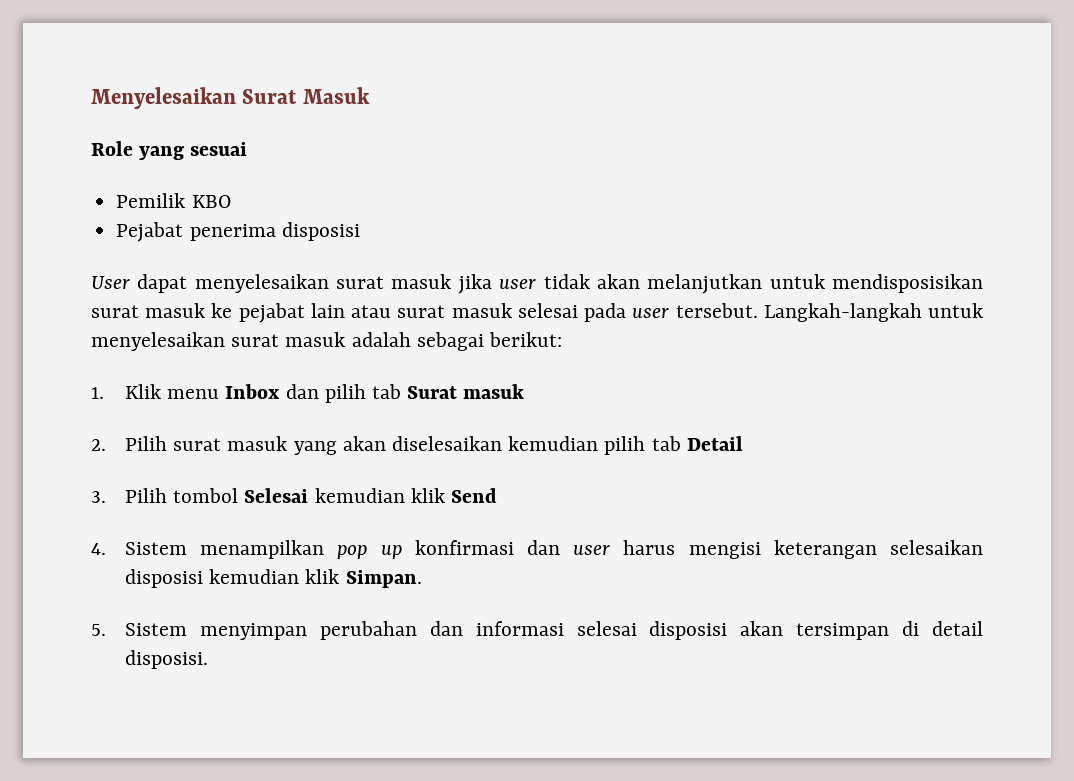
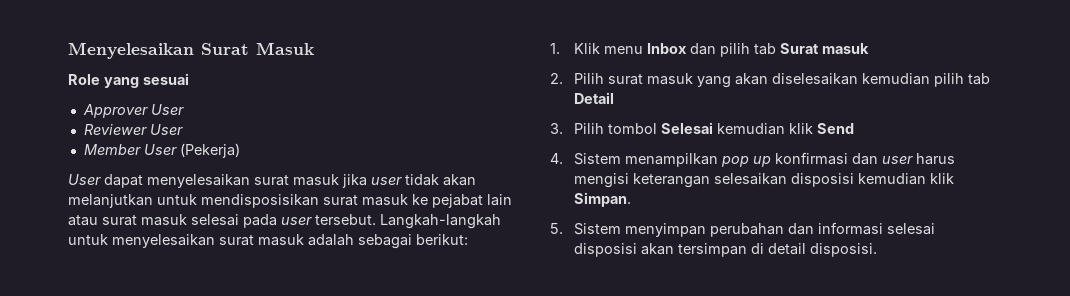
- Pemilik KBO
- Pejabat penerima disposisi
+ Approver User
+ Reviewer User
+ Member User (Pekerja)

